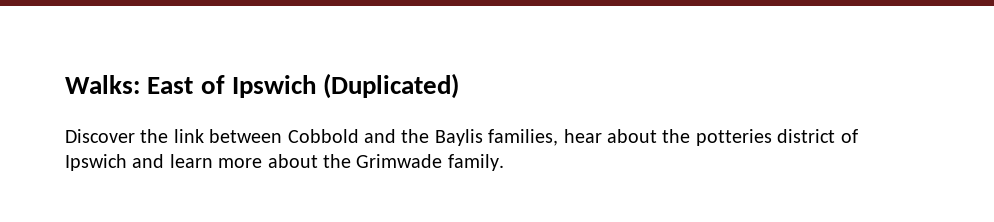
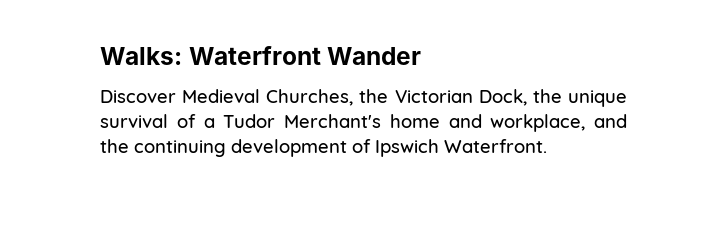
- Walks: East of Ipswich (Duplicated)
- Discover the link between Cobbold and the Baylis families, hear about the potteries district of Ipswich and learn more about the Grimwade family.
+ Walks: Waterfront Wander
+ Discover Medieval Churches, the Victorian Dock, the unique survival of a Tudor Merchant's home and workplace, and the continuing development of Ipswich Waterfront.

